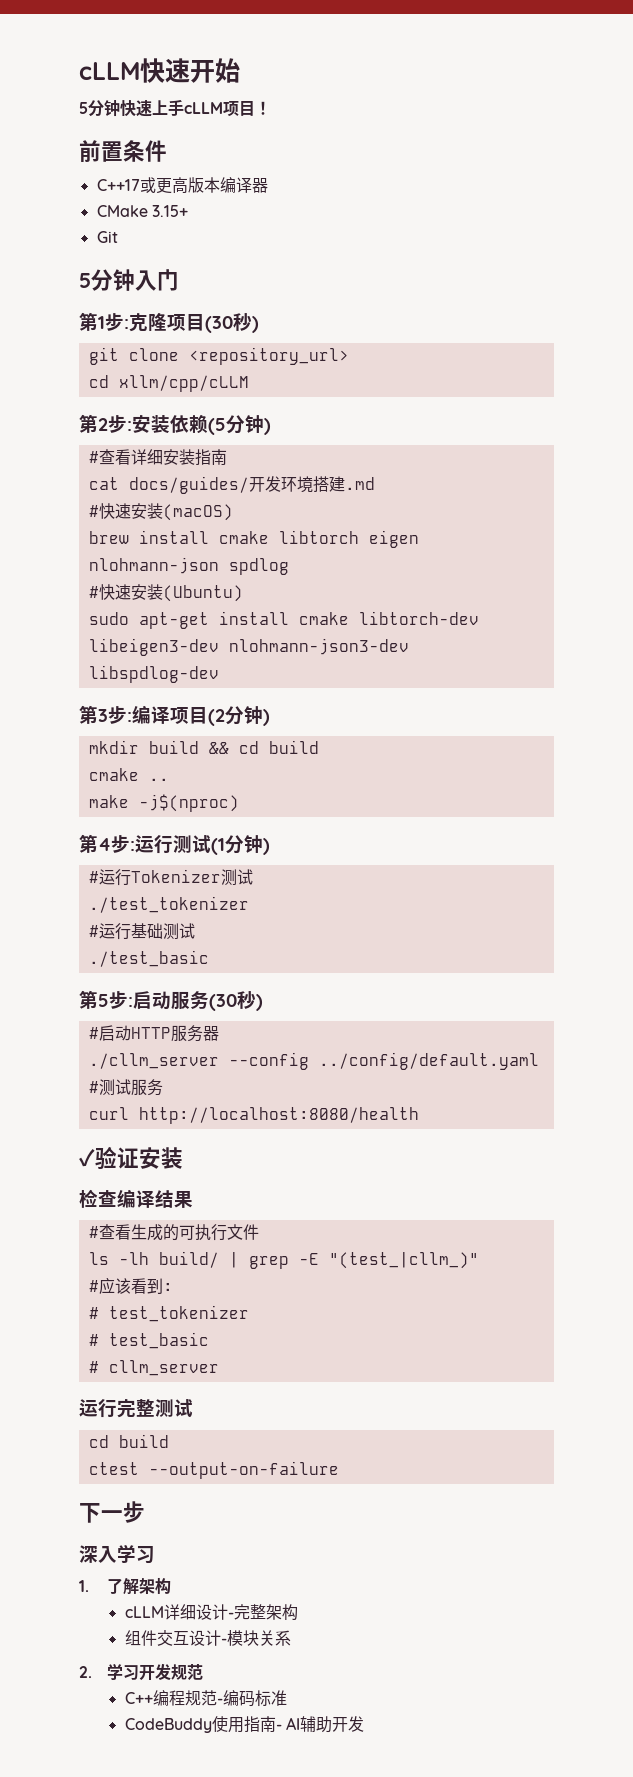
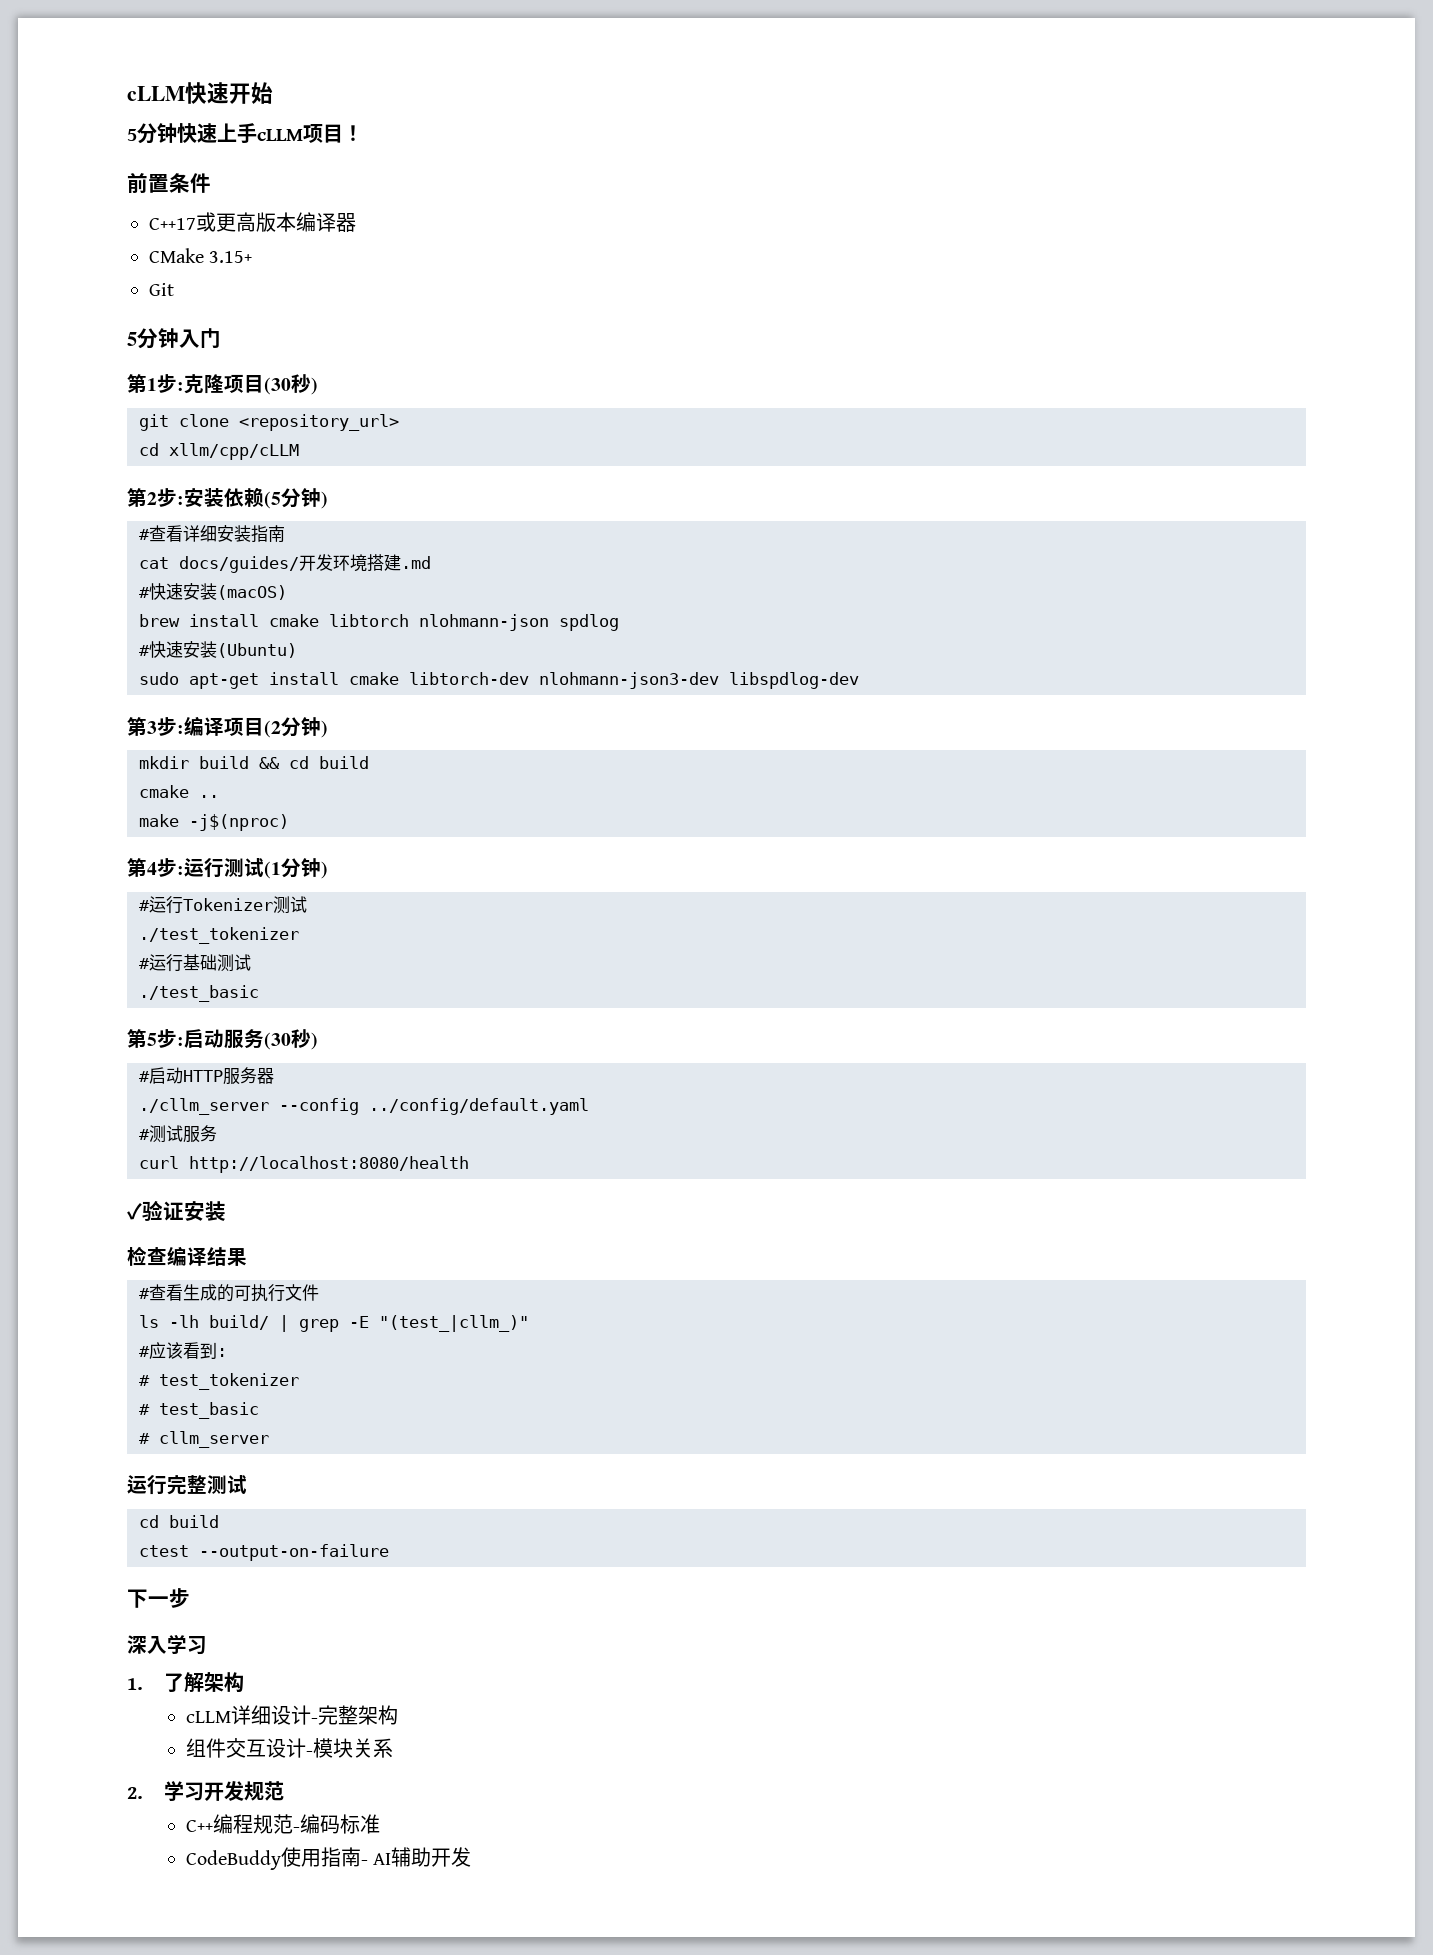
- brew install cmake libtorch eigen nlohmann-json spdlog
+ brew install cmake libtorch nlohmann-json spdlog
- sudo apt-get install cmake libtorch-dev libeigen3-dev nlohmann-json3-dev libspdlog-dev
+ sudo apt-get install cmake libtorch-dev nlohmann-json3-dev libspdlog-dev

